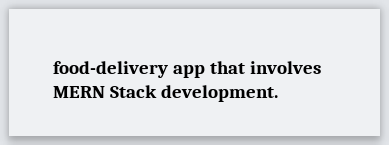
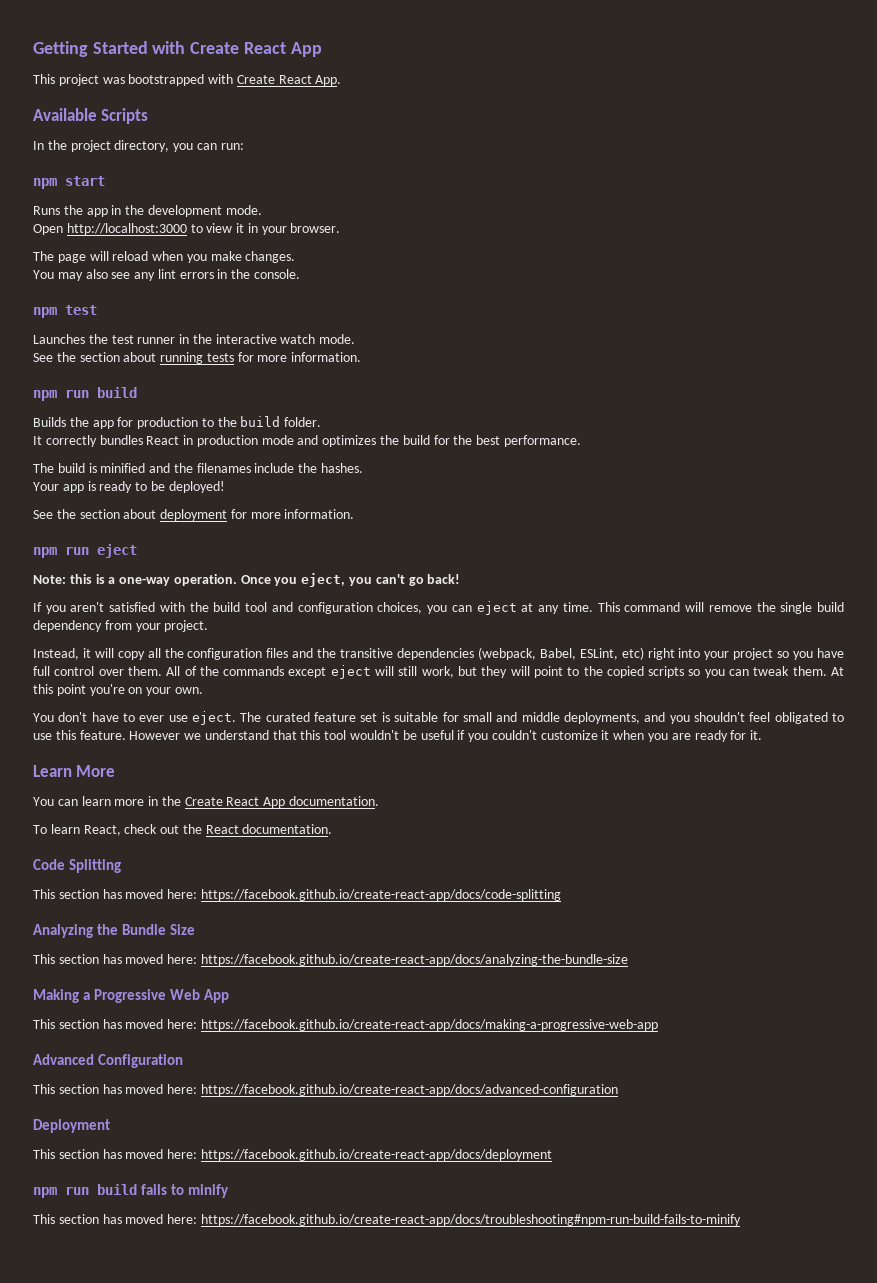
- food-delivery app that involves MERN Stack development.
+ Getting Started with Create React App
+ This project was bootstrapped with Create React App.
+ Available Scripts
+ In the project directory, you can run:
+ npm start
+ Runs the app in the development mode.
+ Open http://localhost:3000 to view it in your browser.
+ The page will reload when you make changes.
+ You may also see any lint errors in the console.
+ npm test
+ Launches the test runner in the interactive watch mode.
+ See the section about running tests for more information.
+ npm run build
+ Builds the app for production to the build folder.
+ It correctly bundles React in production mode and optimizes the build for the best performance.
+ The build is minified and the filenames include the hashes.
+ Your app is ready to be deployed!
+ See the section about deployment for more information.
+ npm run eject
+ Note: this is a one-way operation. Once you eject, you can't go back!
+ If you aren't satisfied with the build tool and configuration choices, you can eject at any time. This command will remove the single build dependency from your project.
+ Instead, it will copy all the configuration files and the transitive dependencies (webpack, Babel, ESLint, etc) right into your project so you have full control over them. All of the commands except eject will still work, but they will point to the copied scripts so you can tweak them. At this point you're on your own.
+ You don't have to ever use eject. The curated feature set is suitable for small and middle deployments, and you shouldn't feel obligated to use this feature. However we understand that this tool wouldn't be useful if you couldn't customize it when you are ready for it.
+ Learn More
+ You can learn more in the Create React App documentation.
+ To learn React, check out the React documentation.
+ Code Splitting
+ This section has moved here: https://facebook.github.io/create-react-app/docs/code-splitting
+ Analyzing the Bundle Size
+ This section has moved here: https://facebook.github.io/create-react-app/docs/analyzing-the-bundle-size
+ Making a Progressive Web App
+ This section has moved here: https://facebook.github.io/create-react-app/docs/making-a-progressive-web-app
+ Advanced Configuration
+ This section has moved here: https://facebook.github.io/create-react-app/docs/advanced-configuration
+ Deployment
+ This section has moved here: https://facebook.github.io/create-react-app/docs/deployment
+ npm run build fails to minify
+ This section has moved here: https://facebook.github.io/create-react-app/docs/troubleshooting#npm-run-build-fails-to-minify

